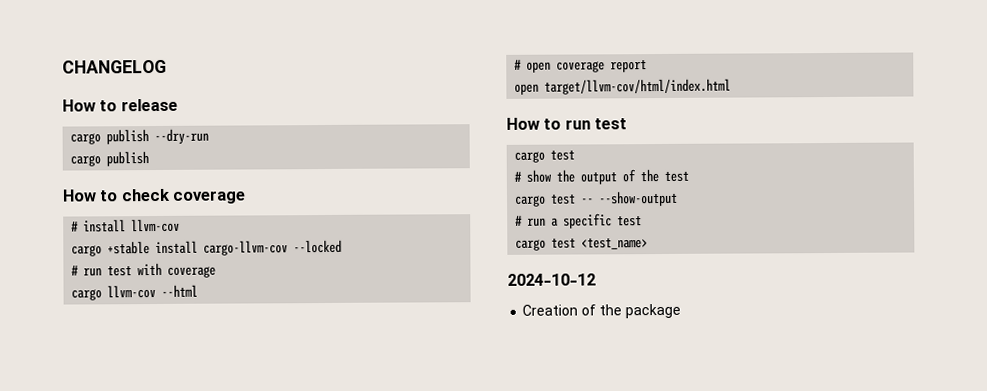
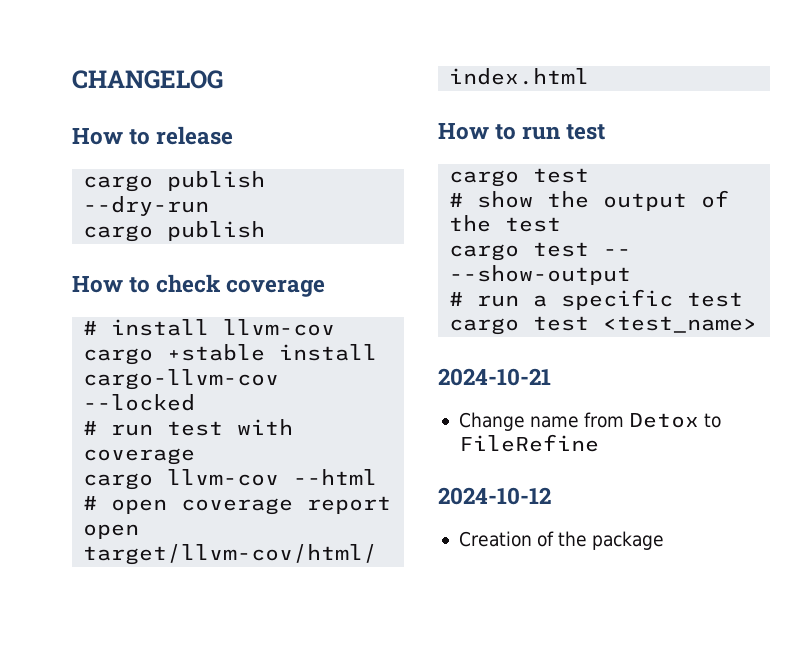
+ 2024-10-21
+ Change name from Detox to FileRefine

